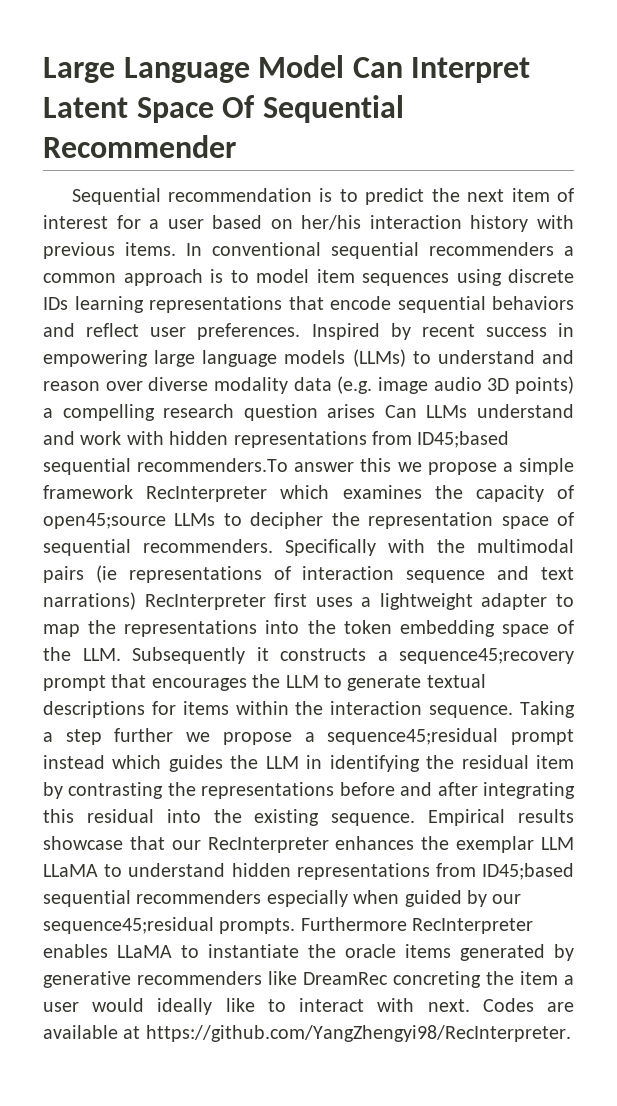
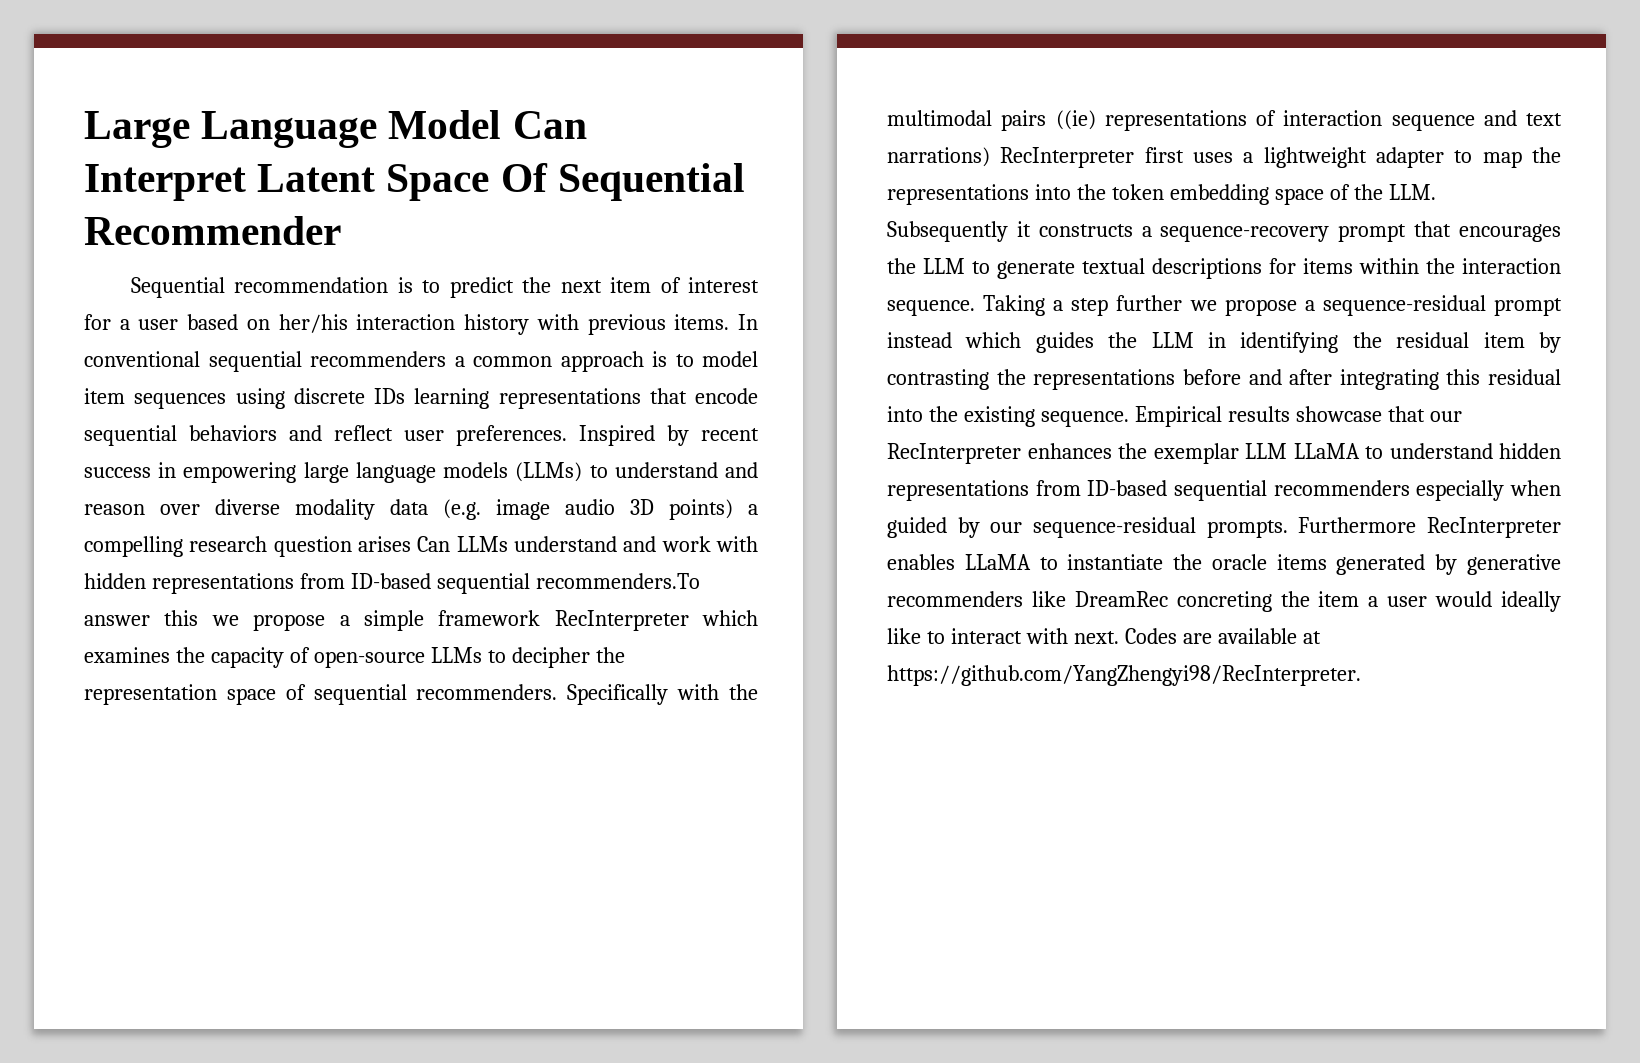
- Inspired by recent success in empowering large language models (LLMs) to understand and reason over diverse modality data (e.g. image audio 3D points) a compelling research question arises Can LLMs understand and work with hidden representations from ID45;based sequential recommenders.To answer this we propose a simple framework RecInterpreter which examines the capacity of open45;source LLMs to decipher the representation space of sequential recommenders.
+ Inspired by recent success in empowering large language models (LLMs) to understand and reason over diverse modality data (e.g. image audio 3D points) a compelling research question arises Can LLMs understand and work with hidden representations from ID-based sequential recommenders.To answer this we propose a simple framework RecInterpreter which examines the capacity of open-source LLMs to decipher the representation space of sequential recommenders.
- Specifically with the multimodal pairs (ie representations of interaction sequence and text narrations) RecInterpreter first uses a lightweight adapter to map the representations into the token embedding space of the LLM. Subsequently it constructs a sequence45;recovery prompt that encourages the LLM to generate textual descriptions for items within the interaction sequence.
+ Specifically with the multimodal pairs ((ie) representations of interaction sequence and text narrations) RecInterpreter first uses a lightweight adapter to map the representations into the token embedding space of the LLM. Subsequently it constructs a sequence-recovery prompt that encourages the LLM to generate textual descriptions for items within the interaction sequence.
- Taking a step further we propose a sequence45;residual prompt instead which guides the LLM in identifying the residual item by contrasting the representations before and after integrating this residual into the existing sequence.
+ Taking a step further we propose a sequence-residual prompt instead which guides the LLM in identifying the residual item by contrasting the representations before and after integrating this residual into the existing sequence.
- Empirical results showcase that our RecInterpreter enhances the exemplar LLM LLaMA to understand hidden representations from ID45;based sequential recommenders especially when guided by our sequence45;residual prompts.
+ Empirical results showcase that our RecInterpreter enhances the exemplar LLM LLaMA to understand hidden representations from ID-based sequential recommenders especially when guided by our sequence-residual prompts.

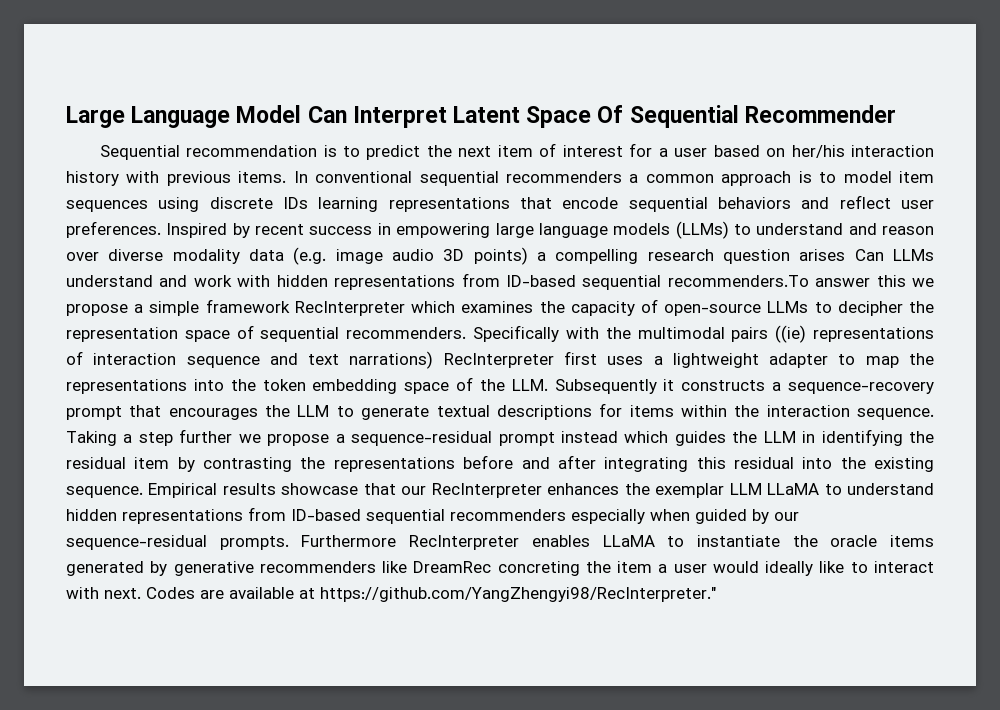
- Codes are available at https://github.com/YangZhengyi98/RecInterpreter.
+ Codes are available at https://github.com/YangZhengyi98/RecInterpreter."

